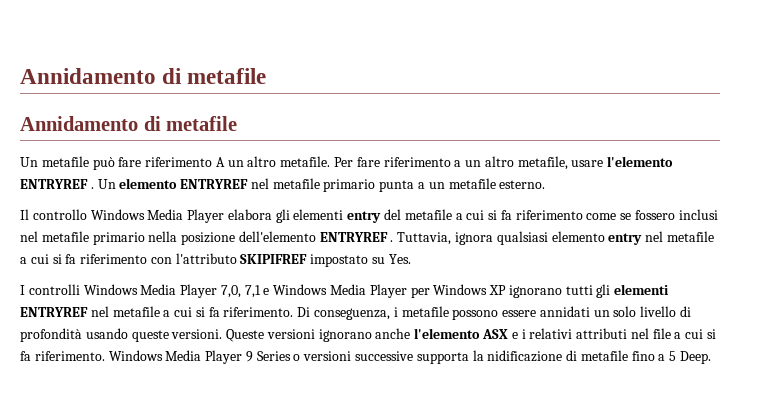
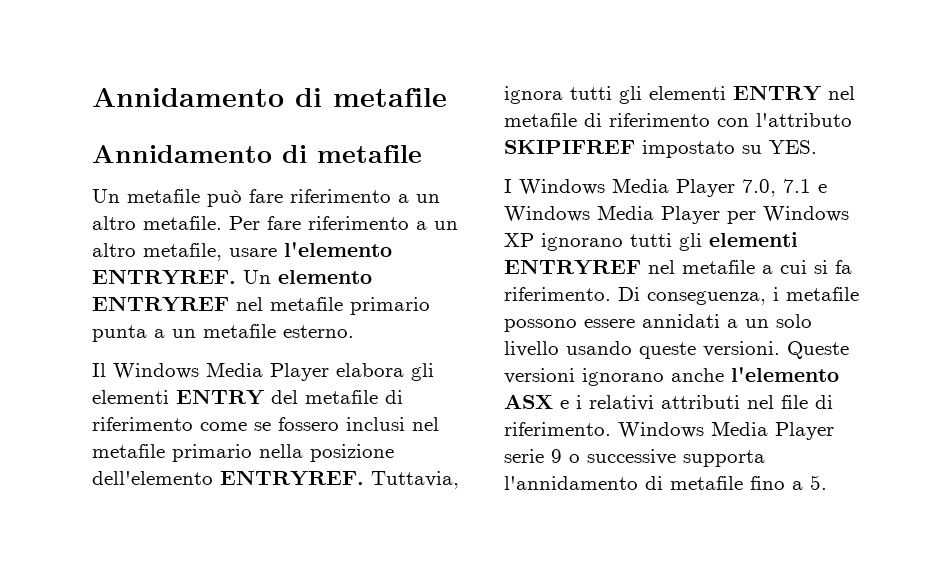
- Un metafile può fare riferimento A un altro metafile.
+ Un metafile può fare riferimento a un altro metafile.
- Per fare riferimento a un altro metafile, usare l'elemento ENTRYREF .
+ Per fare riferimento a un altro metafile, usare l'elemento ENTRYREF.
- Il controllo Windows Media Player elabora gli elementi entry del metafile a cui si fa riferimento come se fossero inclusi nel metafile primario nella posizione dell'elemento ENTRYREF . Tuttavia, ignora qualsiasi elemento entry nel metafile a cui si fa riferimento con l'attributo SKIPIFREF impostato su Yes.
+ Il Windows Media Player elabora gli elementi ENTRY del metafile di riferimento come se fossero inclusi nel metafile primario nella posizione dell'elemento ENTRYREF. Tuttavia, ignora tutti gli elementi ENTRY nel metafile di riferimento con l'attributo SKIPIFREF impostato su YES.
- I controlli Windows Media Player 7,0, 7,1 e Windows Media Player per Windows XP ignorano tutti gli elementi ENTRYREF nel metafile a cui si fa riferimento.
+ I Windows Media Player 7.0, 7.1 e Windows Media Player per Windows XP ignorano tutti gli elementi ENTRYREF nel metafile a cui si fa riferimento.
- Di conseguenza, i metafile possono essere annidati un solo livello di profondità usando queste versioni.
+ Di conseguenza, i metafile possono essere annidati a un solo livello usando queste versioni.
- Queste versioni ignorano anche l'elemento ASX e i relativi attributi nel file a cui si fa riferimento. Windows Media Player 9 Series o versioni successive supporta la nidificazione di metafile fino a 5 Deep.
+ Queste versioni ignorano anche l'elemento ASX e i relativi attributi nel file di riferimento. Windows Media Player serie 9 o successive supporta l'annidamento di metafile fino a 5.

